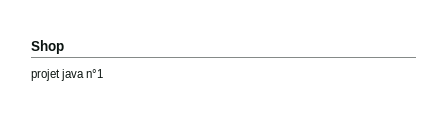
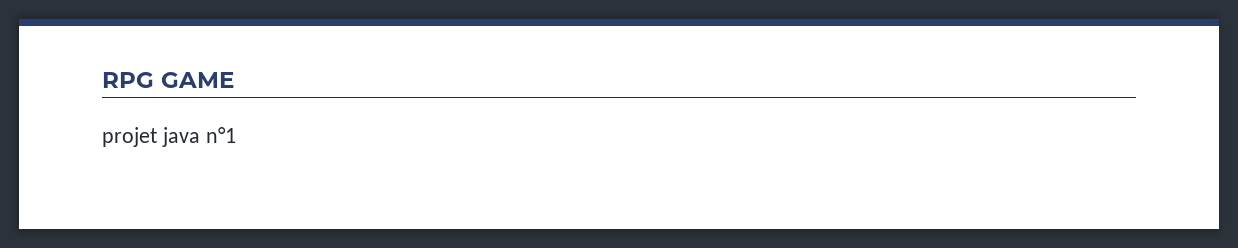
- Shop
+ RPG GAME

